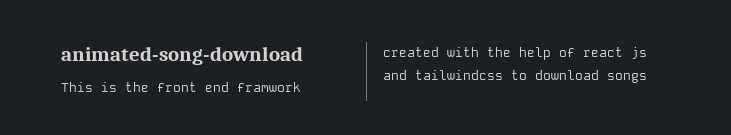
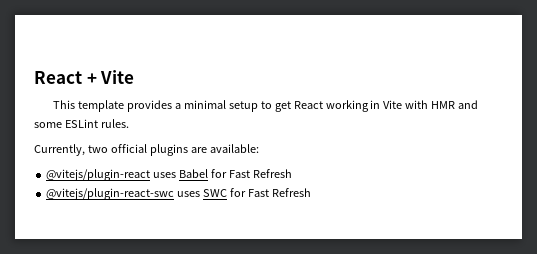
- animated-song-download
- This is the front end framwork created with the help of react js and tailwindcss to download songs
+ React + Vite
+ This template provides a minimal setup to get React working in Vite with HMR and some ESLint rules.
+ Currently, two official plugins are available:
+ @vitejs/plugin-react uses Babel for Fast Refresh
+ @vitejs/plugin-react-swc uses SWC for Fast Refresh

